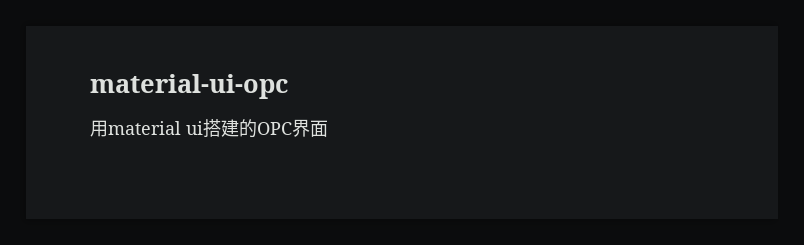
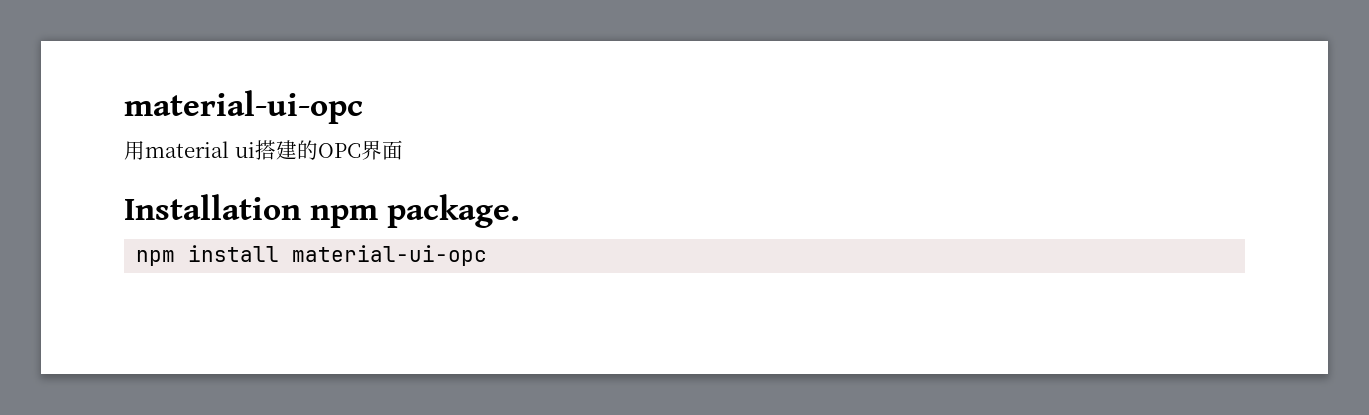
+ Installation npm package.
+ npm install material-ui-opc

